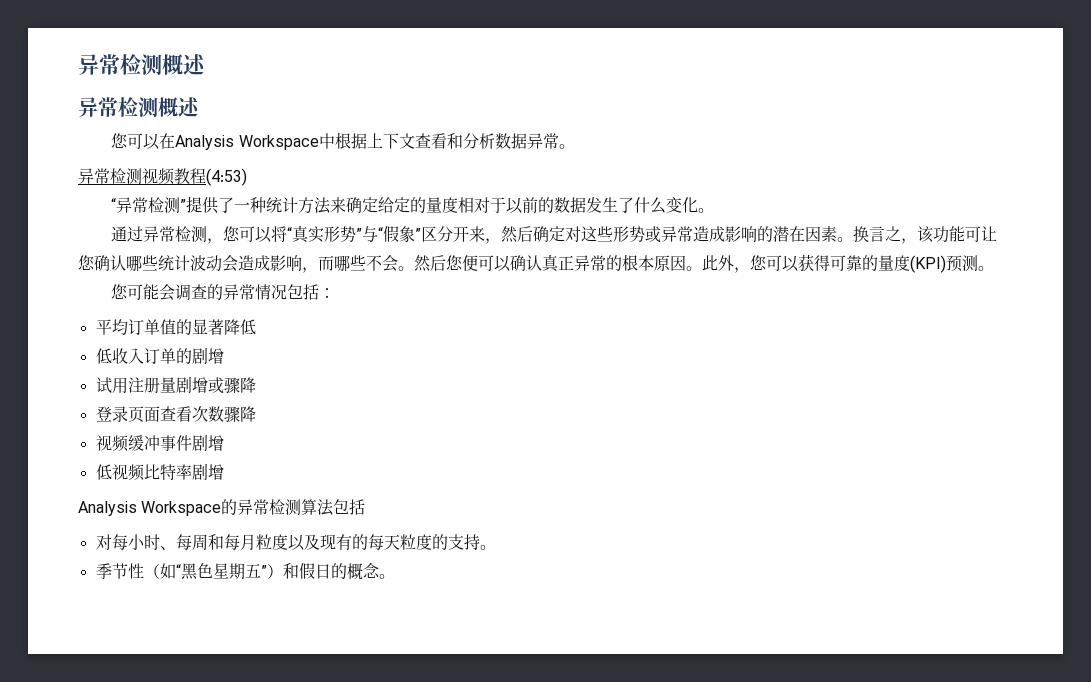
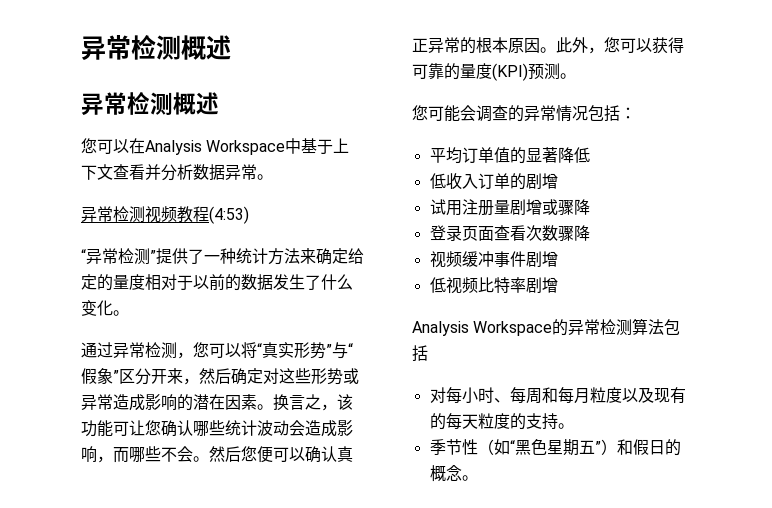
- 您可以在Analysis Workspace中根据上下文查看和分析数据异常。
+ 您可以在Analysis Workspace中基于上下文查看并分析数据异常。

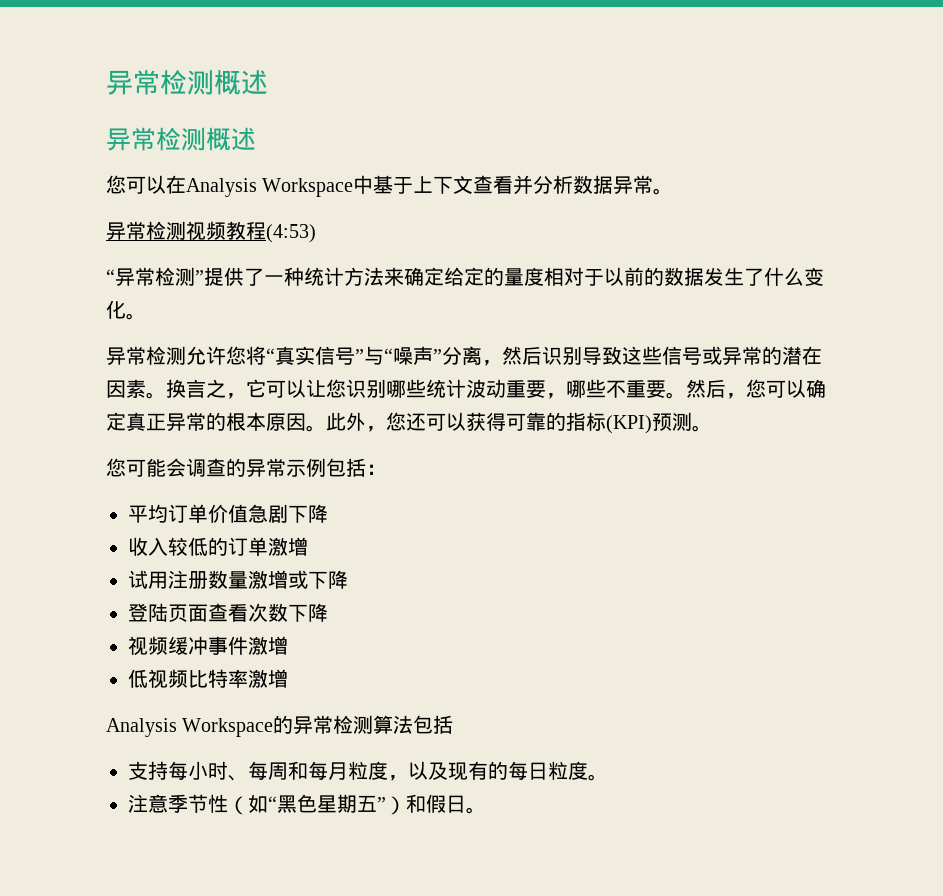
- 通过异常检测，您可以将“真实形势”与“假象”区分开来，然后确定对这些形势或异常造成影响的潜在因素。
+ 异常检测允许您将“真实信号”与“噪声”分离，然后识别导致这些信号或异常的潜在因素。
- 换言之，该功能可让您确认哪些统计波动会造成影响，而哪些不会。然后您便可以确认真正异常的根本原因。
+ 换言之，它可以让您识别哪些统计波动重要，哪些不重要。然后，您可以确定真正异常的根本原因。
- 此外，您可以获得可靠的量度(KPI)预测。
+ 此外，您还可以获得可靠的指标(KPI)预测。
- 您可能会调查的异常情况包括：
+ 您可能会调查的异常示例包括：
- 平均订单值的显著降低
- 低收入订单的剧增
+ 平均订单价值急剧下降
+ 收入较低的订单激增
- 试用注册量剧增或骤降
+ 试用注册数量激增或下降
- 登录页面查看次数骤降
+ 登陆页面查看次数下降
- 视频缓冲事件剧增
+ 视频缓冲事件激增
- 低视频比特率剧增
+ 低视频比特率激增
- 对每小时、每周和每月粒度以及现有的每天粒度的支持。
- 季节性（如“黑色星期五”）和假日的概念。
+ 支持每小时、每周和每月粒度，以及现有的每日粒度。
+ 注意季节性（如“黑色星期五”）和假日。

